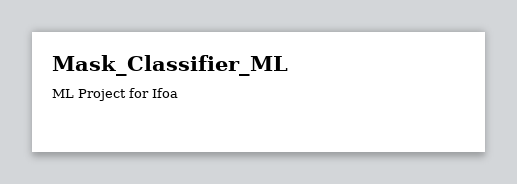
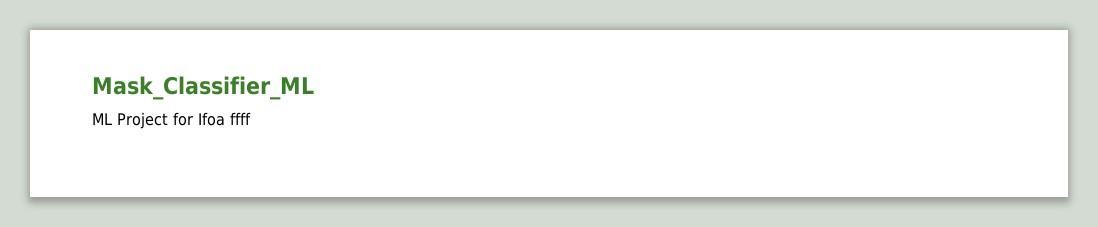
- ML Project for Ifoa
+ ML Project for Ifoa ffff

